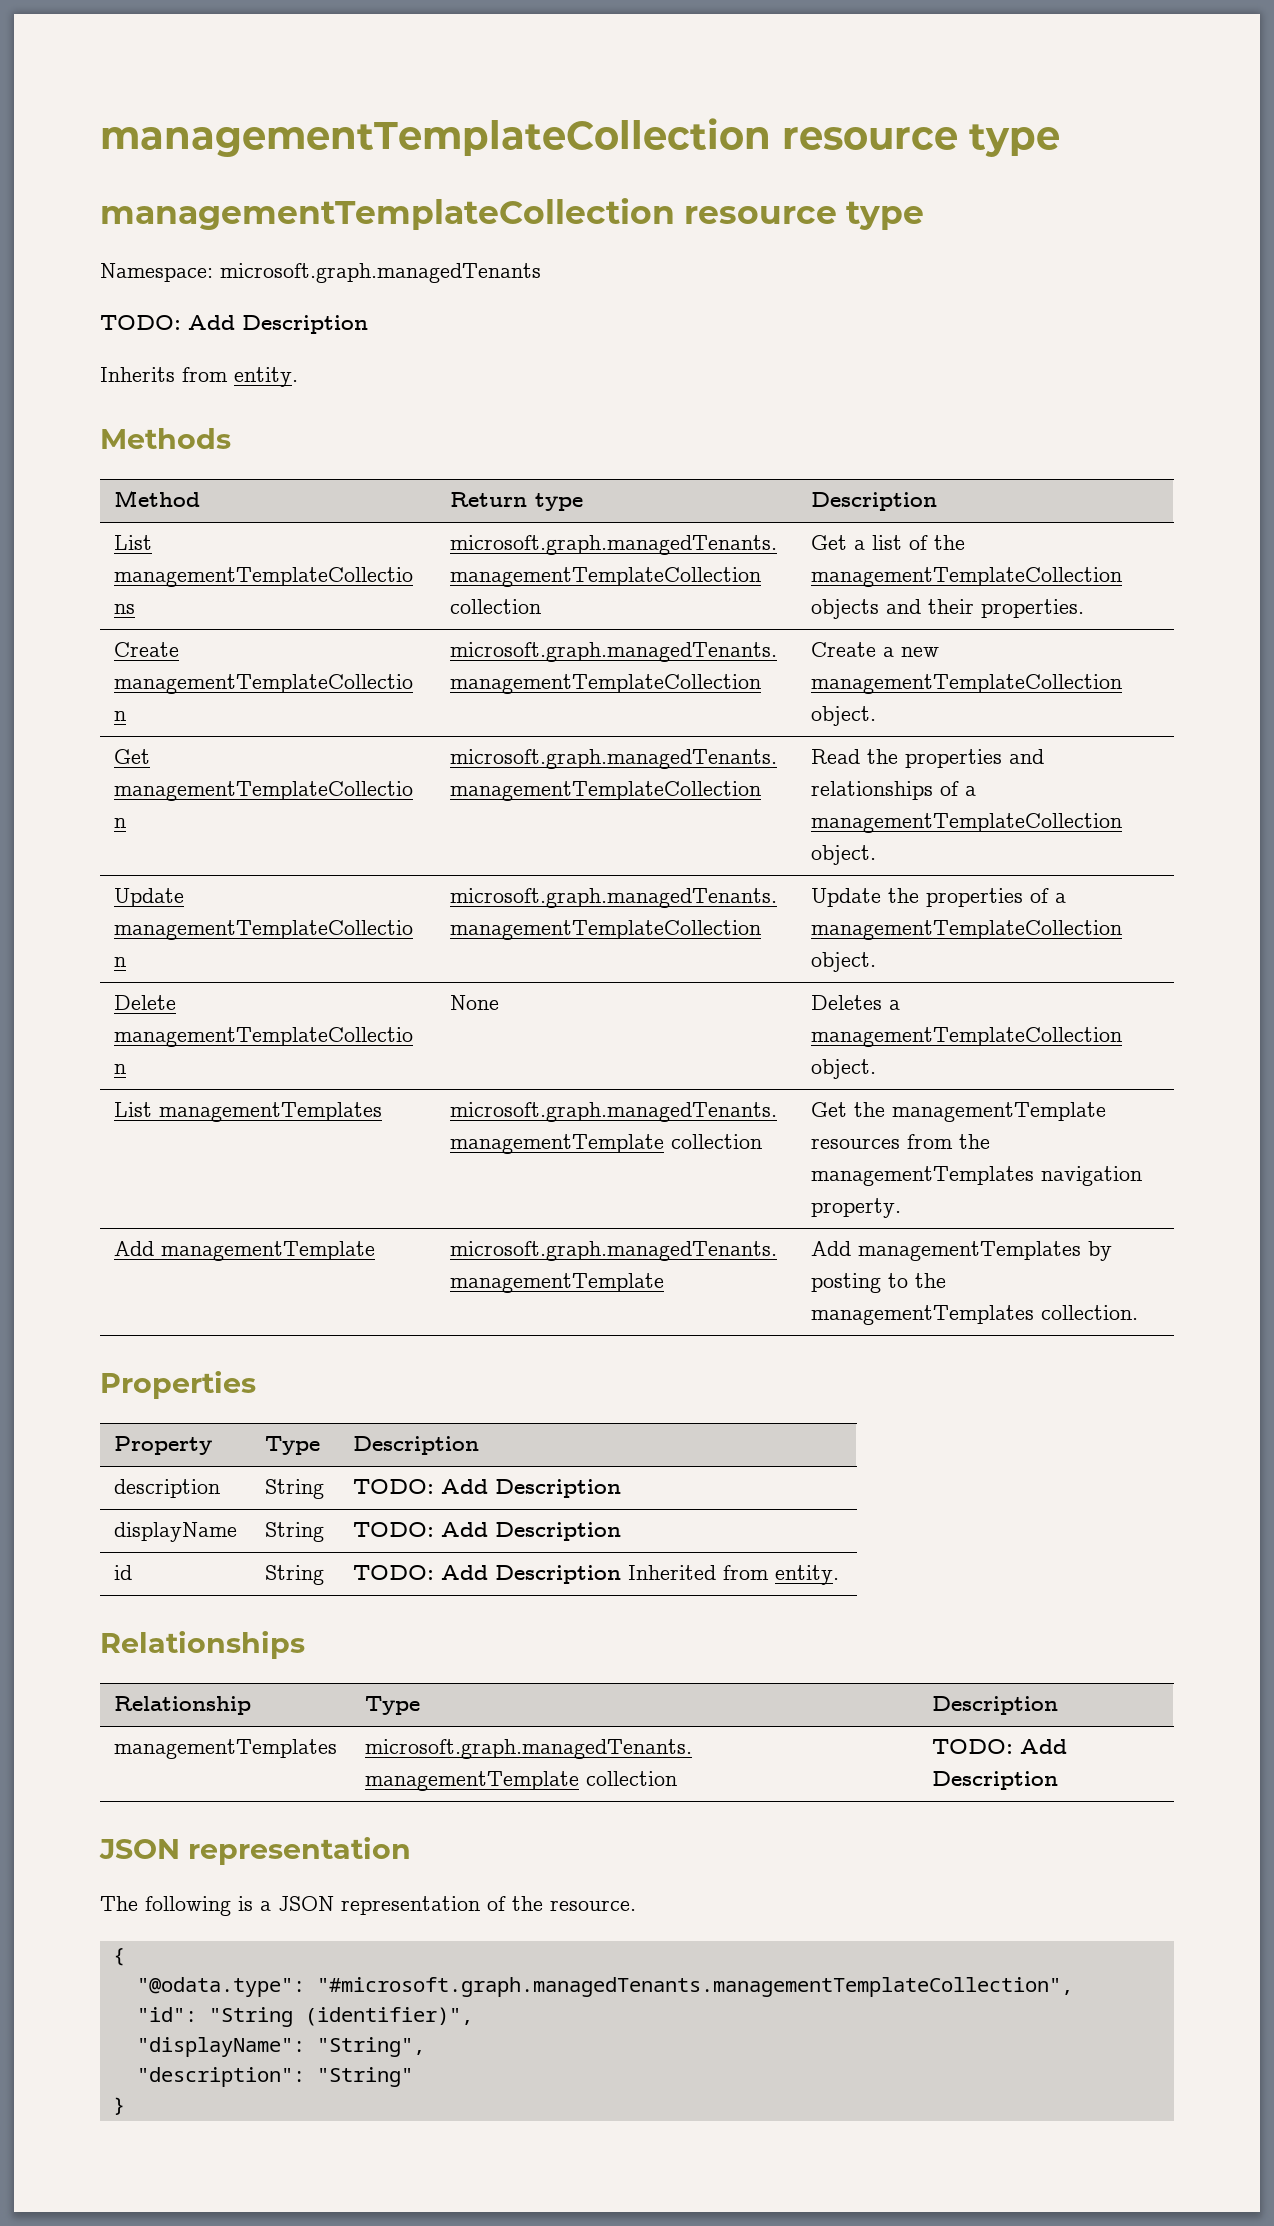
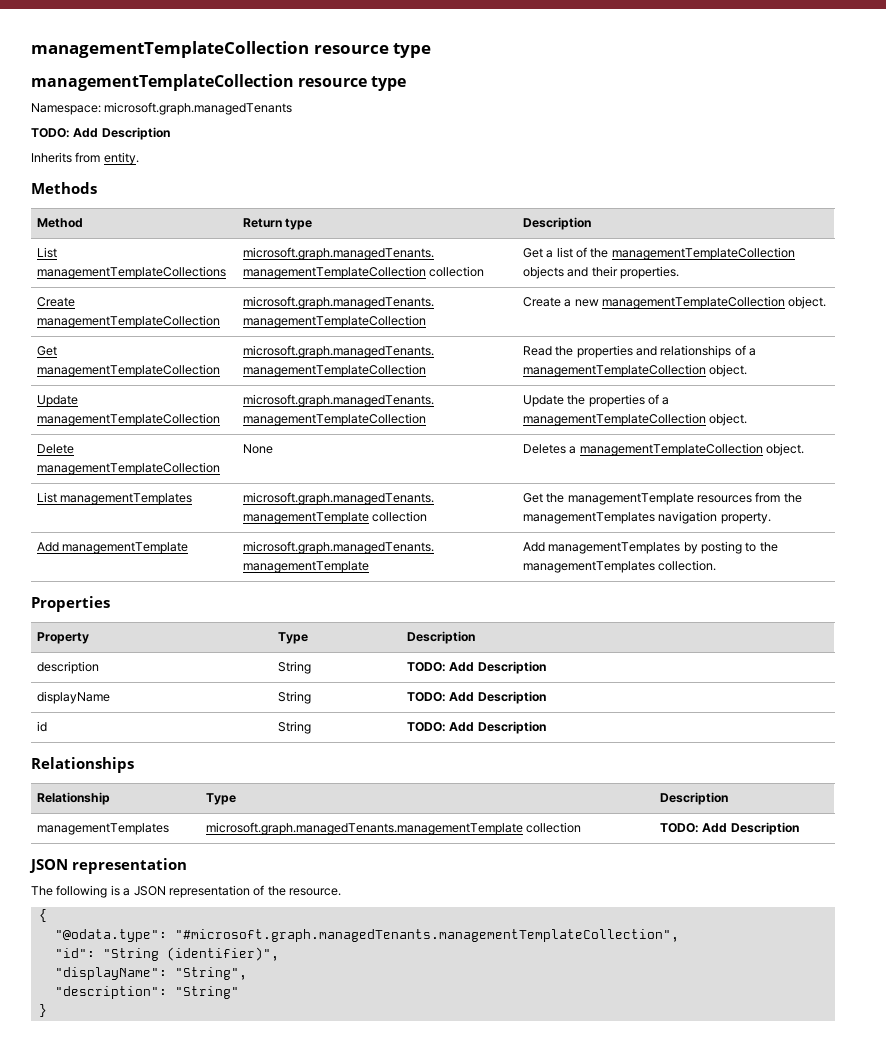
- id | String | TODO: Add Description Inherited from entity.
+ id | String | TODO: Add Description

